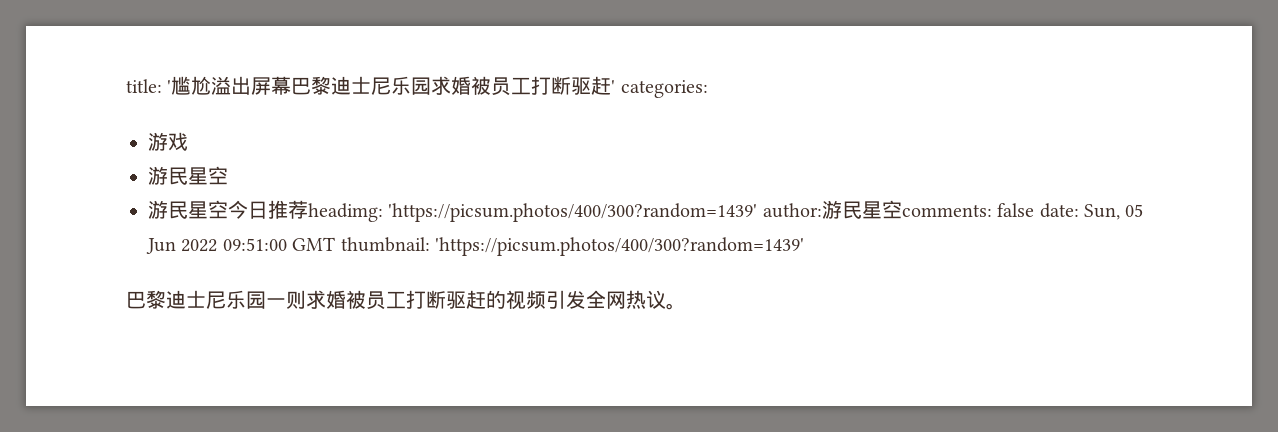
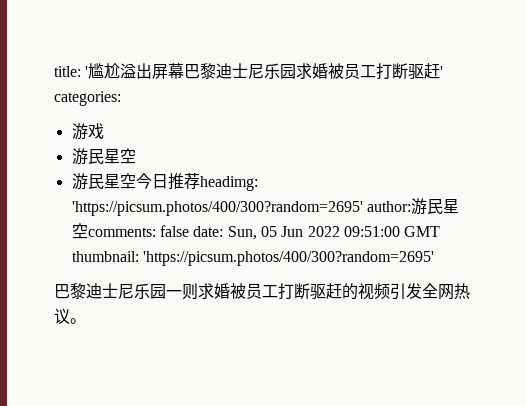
- 游民星空今日推荐headimg: 'https://picsum.photos/400/300?random=1439' author:游民星空comments: false date: Sun, 05 Jun 2022 09:51:00 GMT thumbnail: 'https://picsum.photos/400/300?random=1439'
+ 游民星空今日推荐headimg: 'https://picsum.photos/400/300?random=2695' author:游民星空comments: false date: Sun, 05 Jun 2022 09:51:00 GMT thumbnail: 'https://picsum.photos/400/300?random=2695'

